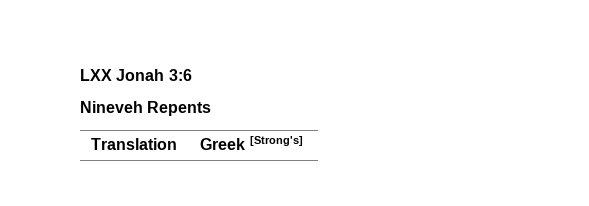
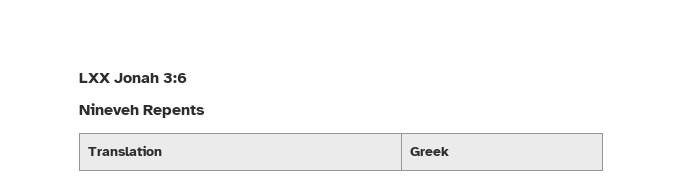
- Translation | Greek [Strong's]
+ Translation | Greek

